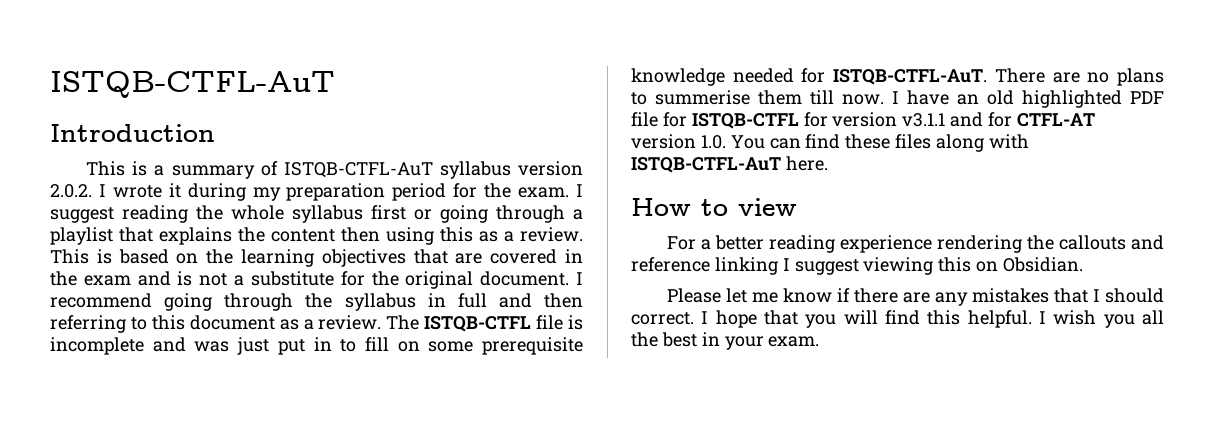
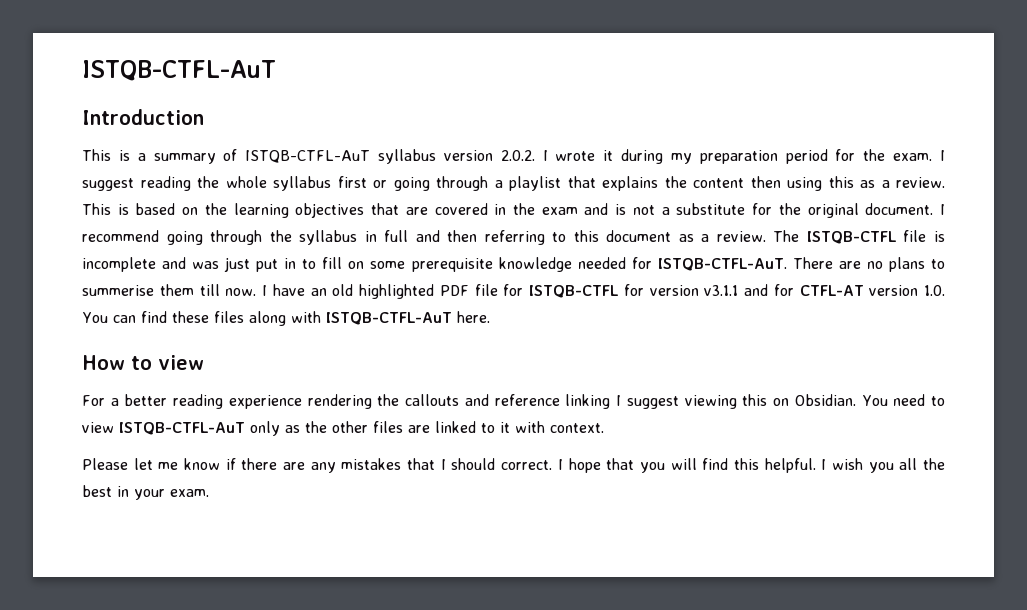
+ You need to view ISTQB-CTFL-AuT only as the other files are linked to it with context.

